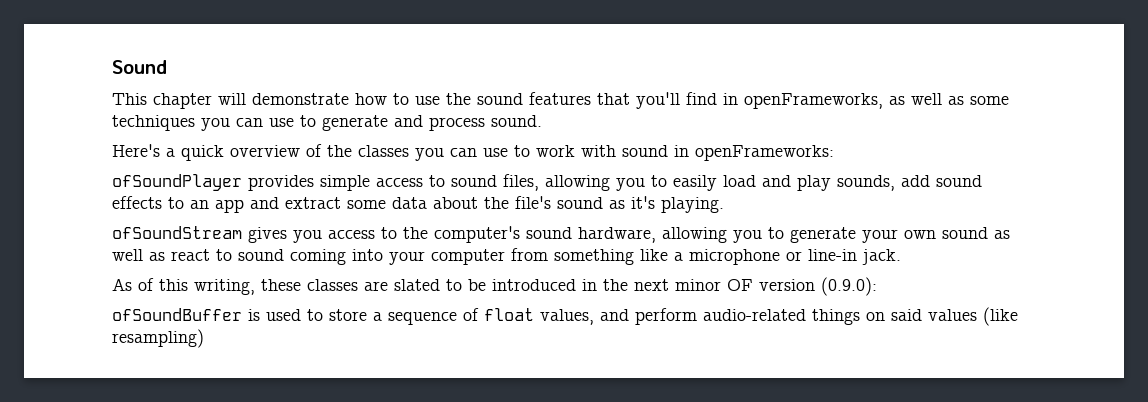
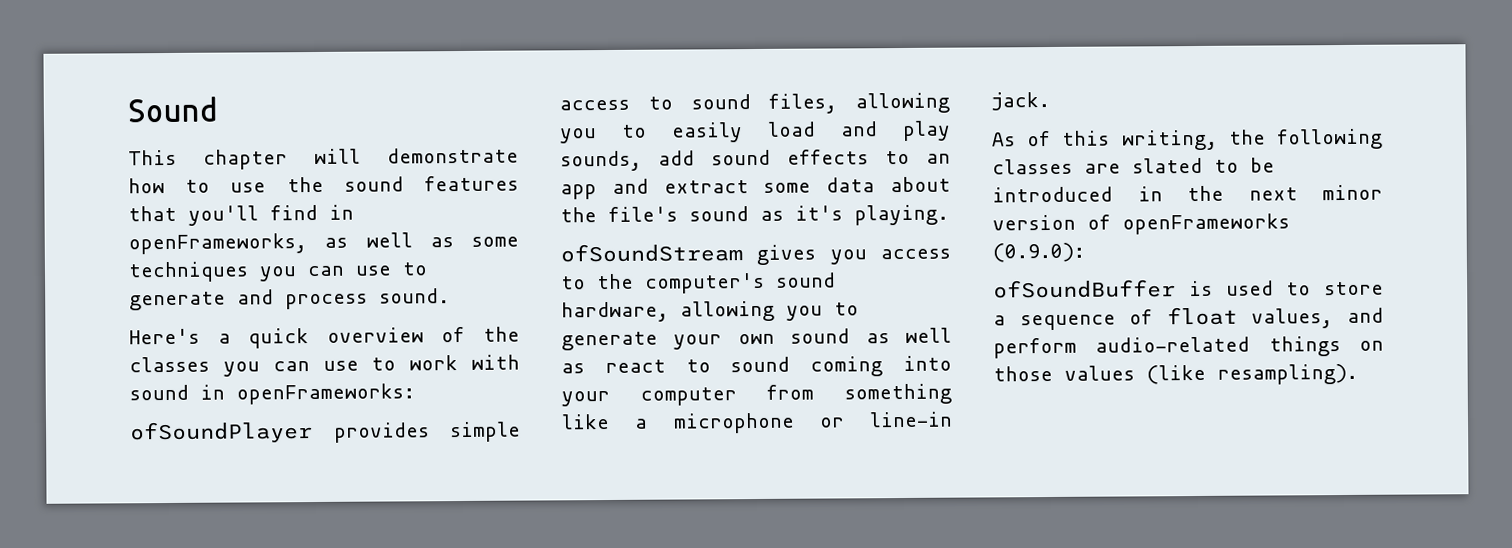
- As of this writing, these classes are slated to be introduced in the next minor OF version (0.9.0):
+ As of this writing, the following classes are slated to be introduced in the next minor version of openFrameworks (0.9.0):
- ofSoundBuffer is used to store a sequence of float values, and perform audio-related things on said values (like resampling)
+ ofSoundBuffer is used to store a sequence of float values, and perform audio-related things on those values (like resampling).

